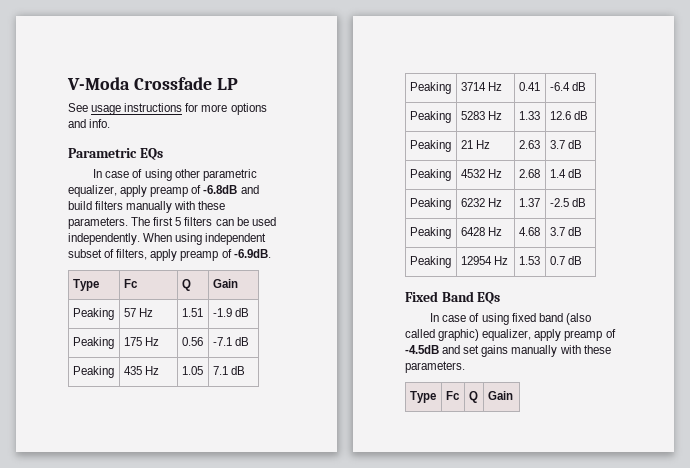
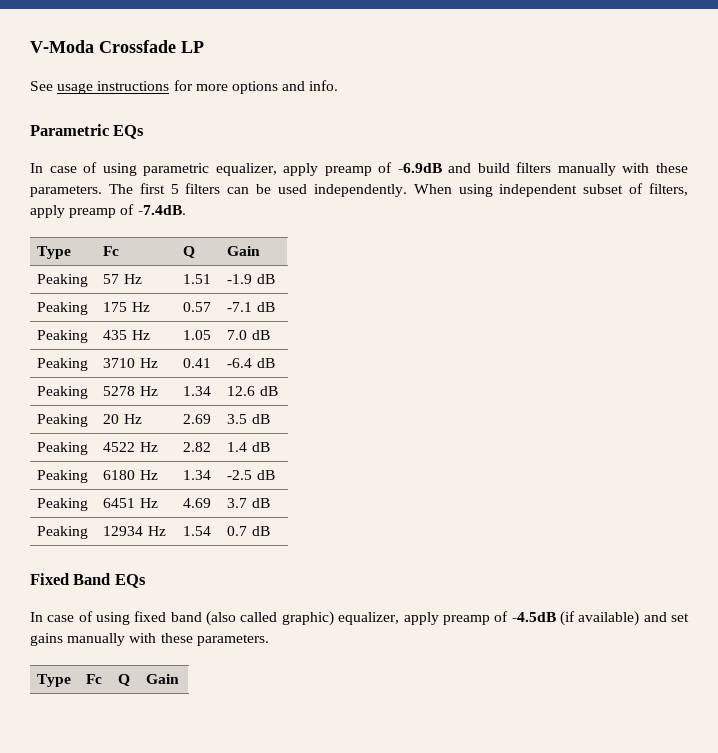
- In case of using other parametric equalizer, apply preamp of -6.8dB and build filters manually with these parameters.
+ In case of using parametric equalizer, apply preamp of -6.9dB and build filters manually with these parameters.
- When using independent subset of filters, apply preamp of -6.9dB.
+ When using independent subset of filters, apply preamp of -7.4dB.
- Peaking | 175 Hz | 0.56 | -7.1 dB
+ Peaking | 175 Hz | 0.57 | -7.1 dB
- Peaking | 435 Hz | 1.05 | 7.1 dB
- Peaking | 3714 Hz | 0.41 | -6.4 dB
+ Peaking | 435 Hz | 1.05 | 7.0 dB
+ Peaking | 3710 Hz | 0.41 | -6.4 dB
- Peaking | 5283 Hz | 1.33 | 12.6 dB
+ Peaking | 5278 Hz | 1.34 | 12.6 dB
- Peaking | 21 Hz | 2.63 | 3.7 dB
- Peaking | 4532 Hz | 2.68 | 1.4 dB
- Peaking | 6232 Hz | 1.37 | -2.5 dB
- Peaking | 6428 Hz | 4.68 | 3.7 dB
- Peaking | 12954 Hz | 1.53 | 0.7 dB
+ Peaking | 20 Hz | 2.69 | 3.5 dB
+ Peaking | 4522 Hz | 2.82 | 1.4 dB
+ Peaking | 6180 Hz | 1.34 | -2.5 dB
+ Peaking | 6451 Hz | 4.69 | 3.7 dB
+ Peaking | 12934 Hz | 1.54 | 0.7 dB
- In case of using fixed band (also called graphic) equalizer, apply preamp of -4.5dB and set gains manually with these parameters.
+ In case of using fixed band (also called graphic) equalizer, apply preamp of -4.5dB (if available) and set gains manually with these parameters.

